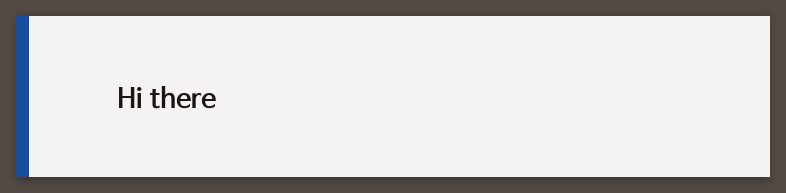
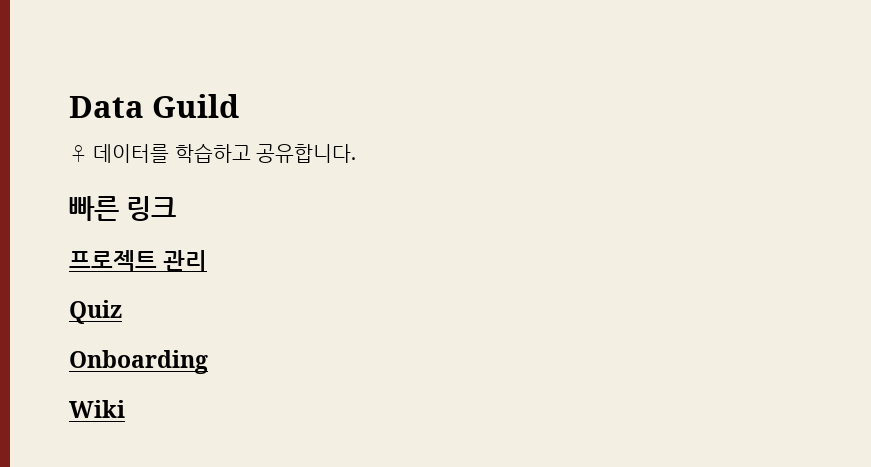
- Hi there
+ Data Guild
+ ♀ 데이터를 학습하고 공유합니다.
+ 빠른 링크
+ 프로젝트 관리
+ Quiz
+ Onboarding
+ Wiki

